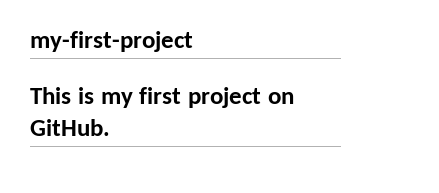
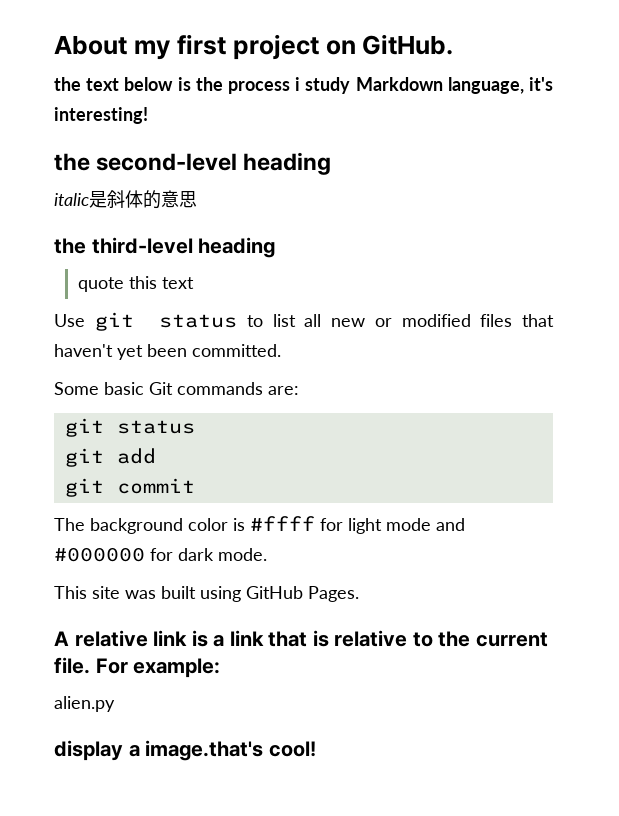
- my-first-project
- This is my first project on GitHub.
+ About my first project on GitHub.
+ the text below is the process i study Markdown language, it's interesting!
+ the second-level heading
+ italic是斜体的意思
+ the third-level heading
+ quote this text
+ Use git status to list all new or modified files that haven't yet been committed.
+ Some basic Git commands are:
+ git status
+ git add
+ git commit
+ The background color is #ffff for light mode and #000000 for dark mode.
+ This site was built using GitHub Pages.
+ A relative link is a link that is relative to the current file. For example:
+ alien.py
+ display a image.that's cool!

